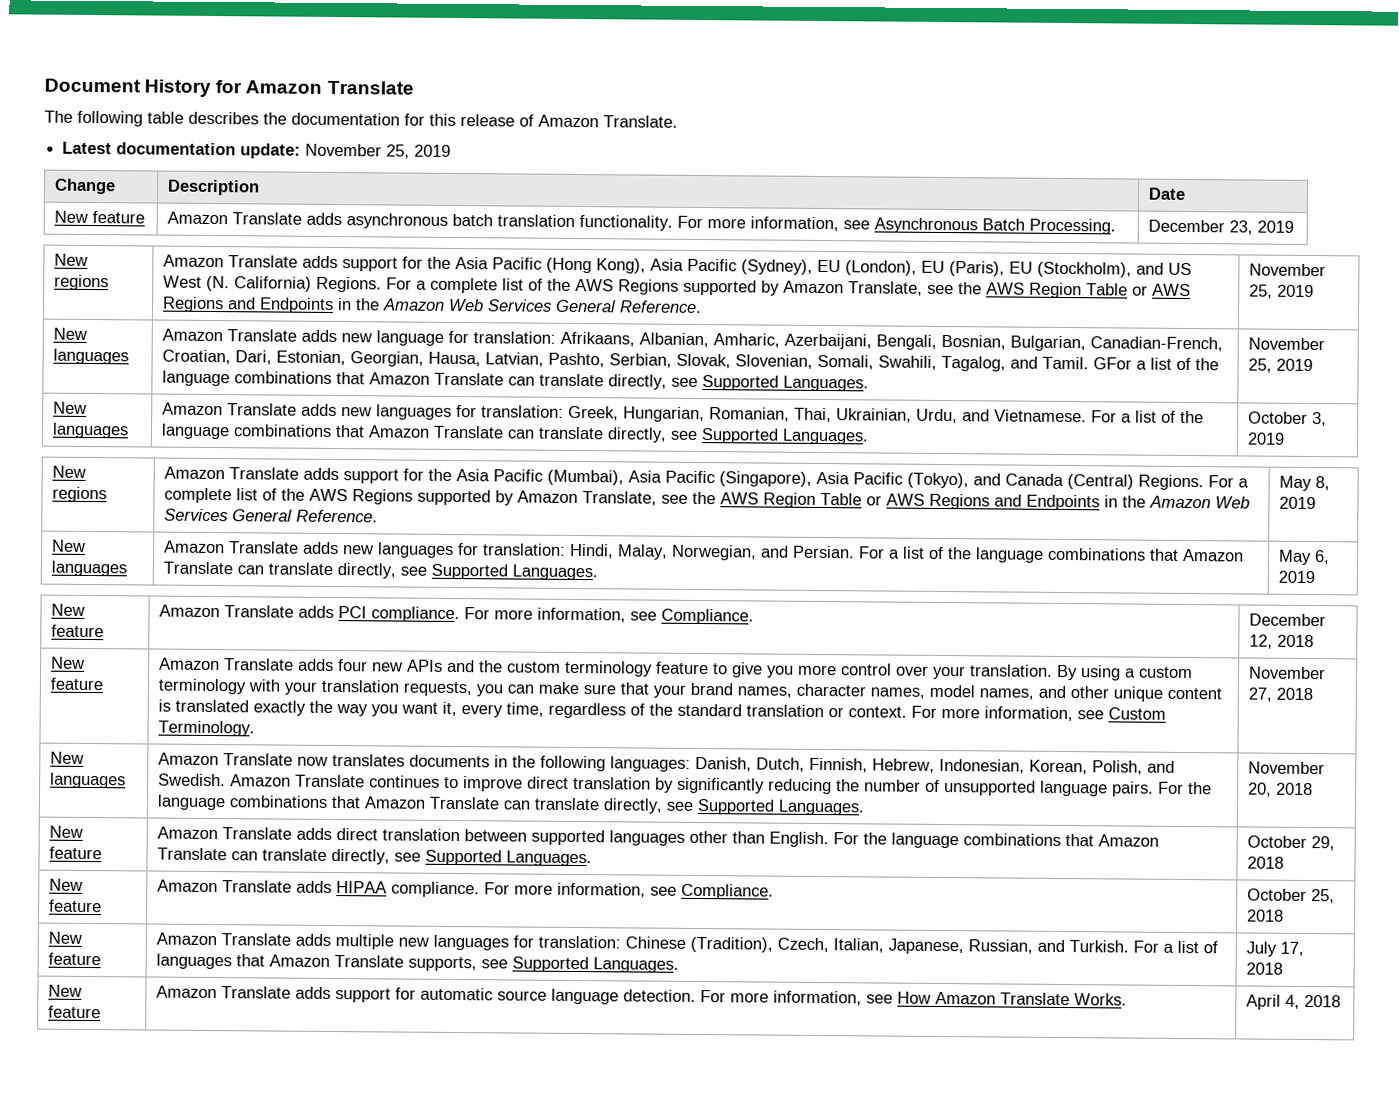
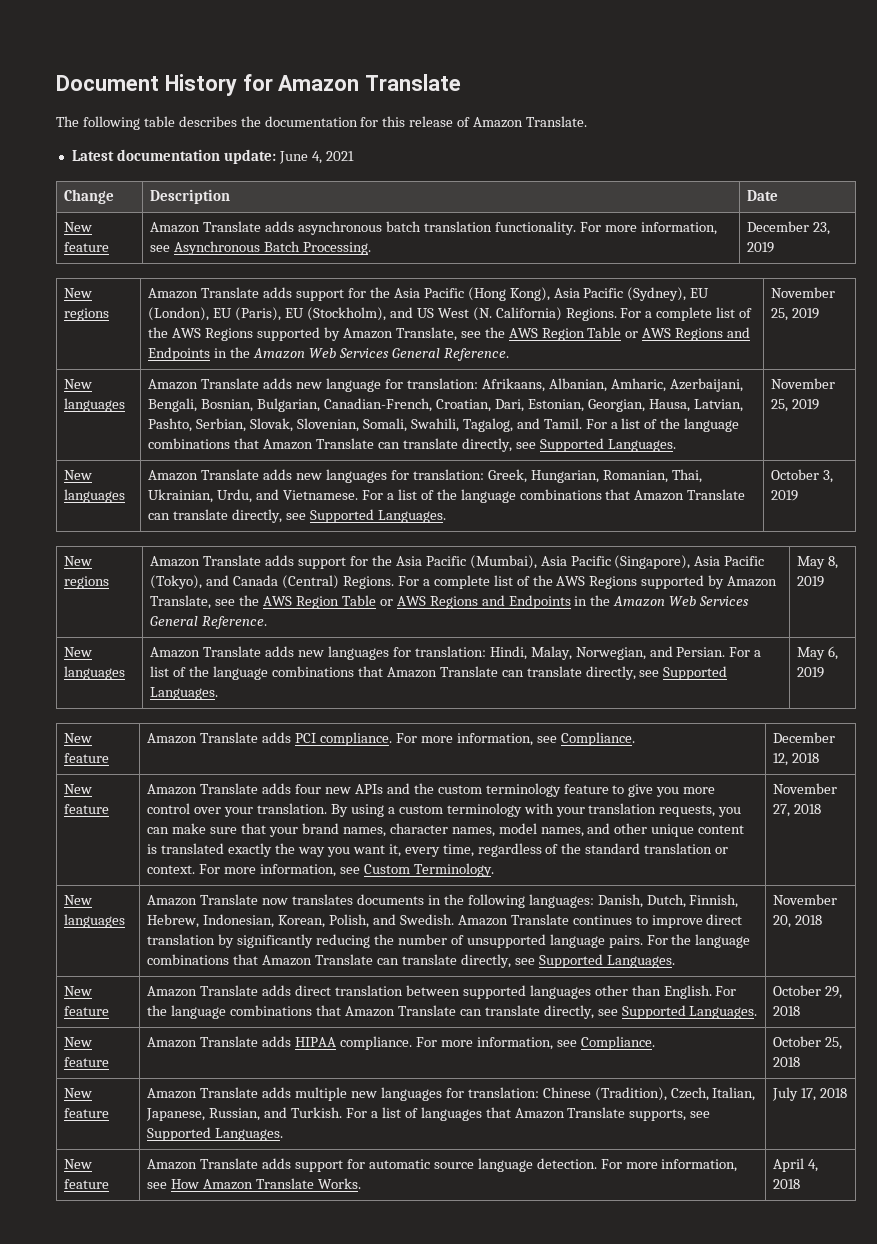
- Latest documentation update: November 25, 2019
+ Latest documentation update: June 4, 2021
- Amazon Translate adds new language for translation: Afrikaans, Albanian, Amharic, Azerbaijani, Bengali, Bosnian, Bulgarian, Canadian-French, Croatian, Dari, Estonian, Georgian, Hausa, Latvian, Pashto, Serbian, Slovak, Slovenian, Somali, Swahili, Tagalog, and Tamil. GFor a list of the language combinations that Amazon Translate can translate directly, see Supported Languages.
+ Amazon Translate adds new language for translation: Afrikaans, Albanian, Amharic, Azerbaijani, Bengali, Bosnian, Bulgarian, Canadian-French, Croatian, Dari, Estonian, Georgian, Hausa, Latvian, Pashto, Serbian, Slovak, Slovenian, Somali, Swahili, Tagalog, and Tamil. For a list of the language combinations that Amazon Translate can translate directly, see Supported Languages.

